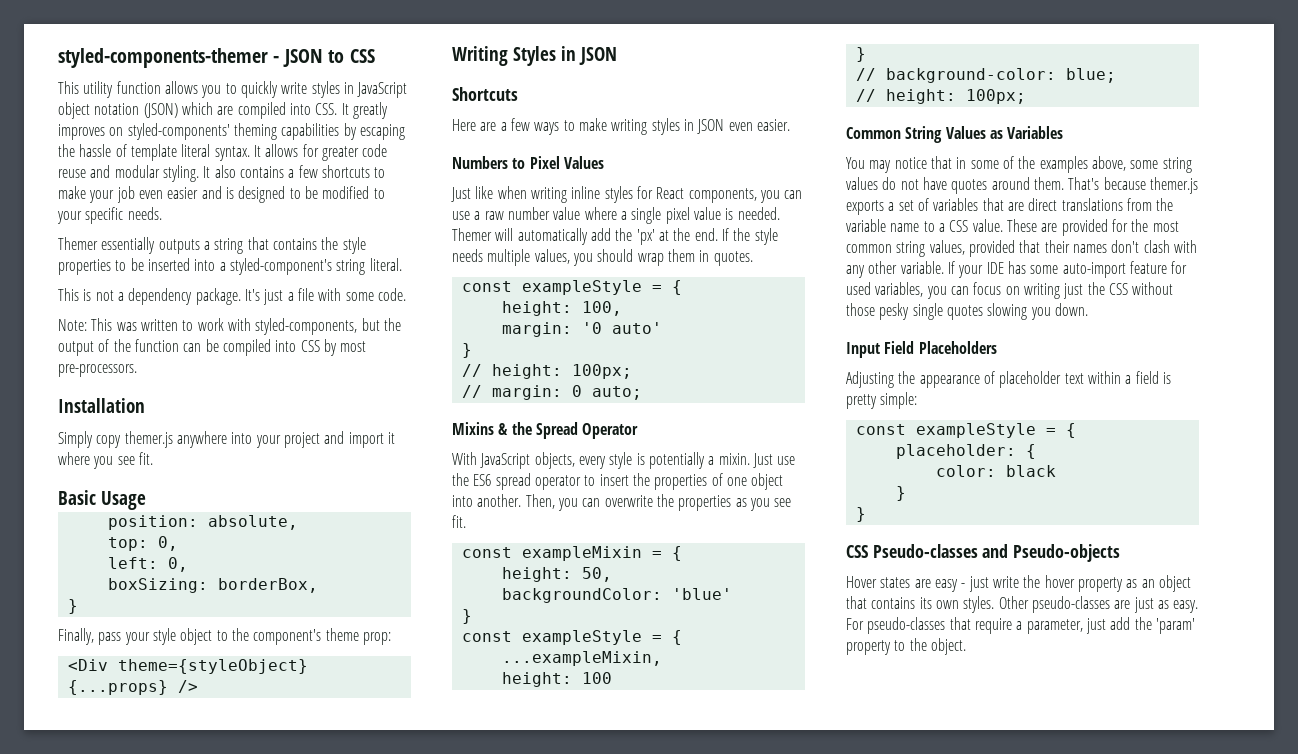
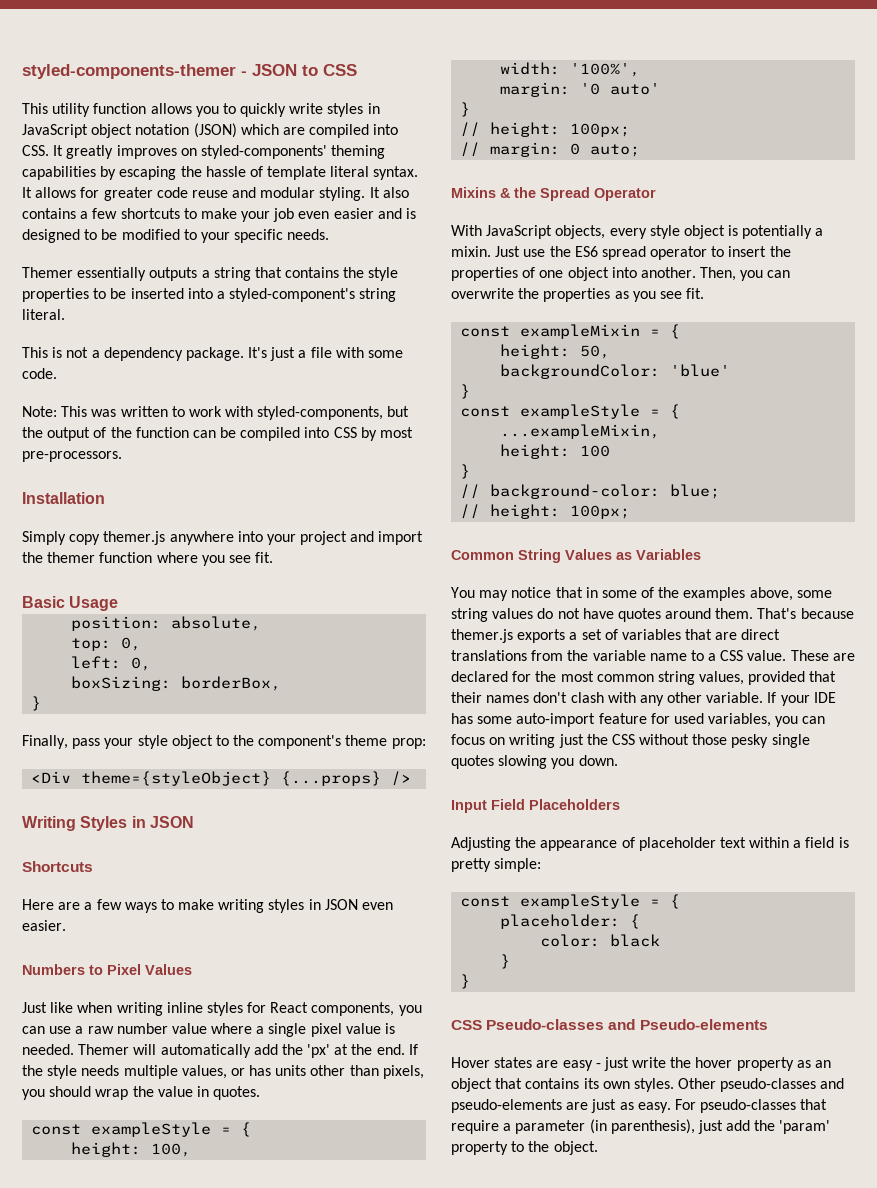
- Simply copy themer.js anywhere into your project and import it where you see fit.
+ Simply copy themer.js anywhere into your project and import the themer function where you see fit.
- If the style needs multiple values, you should wrap them in quotes.
+ If the style needs multiple values, or has units other than pixels, you should wrap the value in quotes.
+ width: '100%',
- With JavaScript objects, every style is potentially a mixin.
+ With JavaScript objects, every style object is potentially a mixin.
- These are provided for the most common string values, provided that their names don't clash with any other variable.
+ These are declared for the most common string values, provided that their names don't clash with any other variable.
- CSS Pseudo-classes and Pseudo-objects
+ CSS Pseudo-classes and Pseudo-elements
- Other pseudo-classes are just as easy.
+ Other pseudo-classes and pseudo-elements are just as easy.
- For pseudo-classes that require a parameter, just add the 'param' property to the object.
+ For pseudo-classes that require a parameter (in parenthesis), just add the 'param' property to the object.

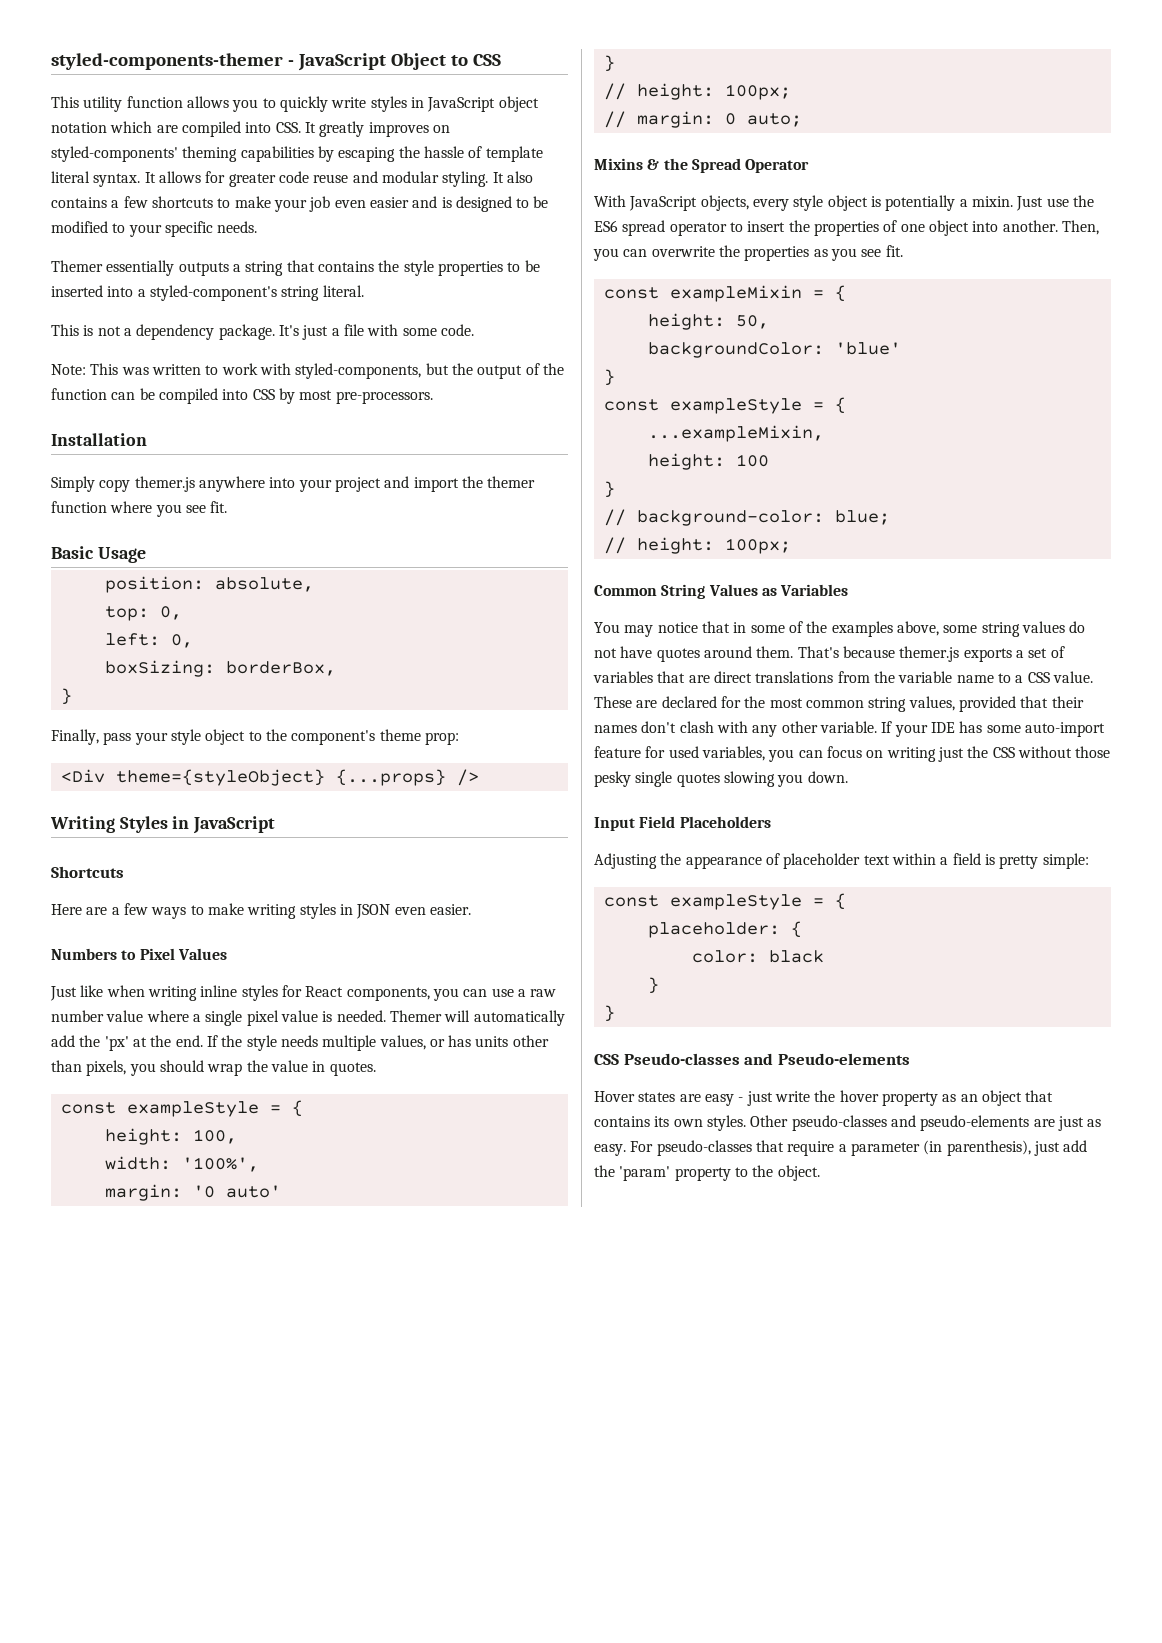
- styled-components-themer - JSON to CSS
+ styled-components-themer - JavaScript Object to CSS
- This utility function allows you to quickly write styles in JavaScript object notation (JSON) which are compiled into CSS. It greatly improves on styled-components' theming capabilities by escaping the hassle of template literal syntax.
+ This utility function allows you to quickly write styles in JavaScript object notation which are compiled into CSS. It greatly improves on styled-components' theming capabilities by escaping the hassle of template literal syntax.
- Writing Styles in JSON
+ Writing Styles in JavaScript

